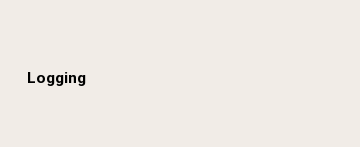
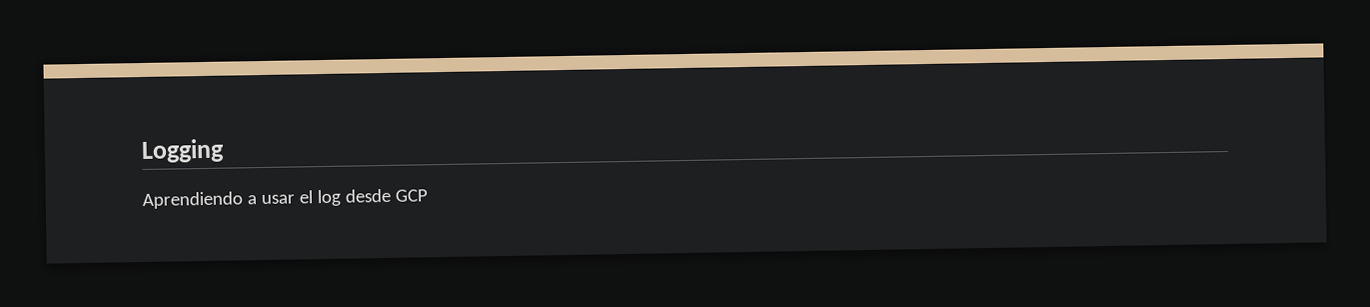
+ Aprendiendo a usar el log desde GCP

